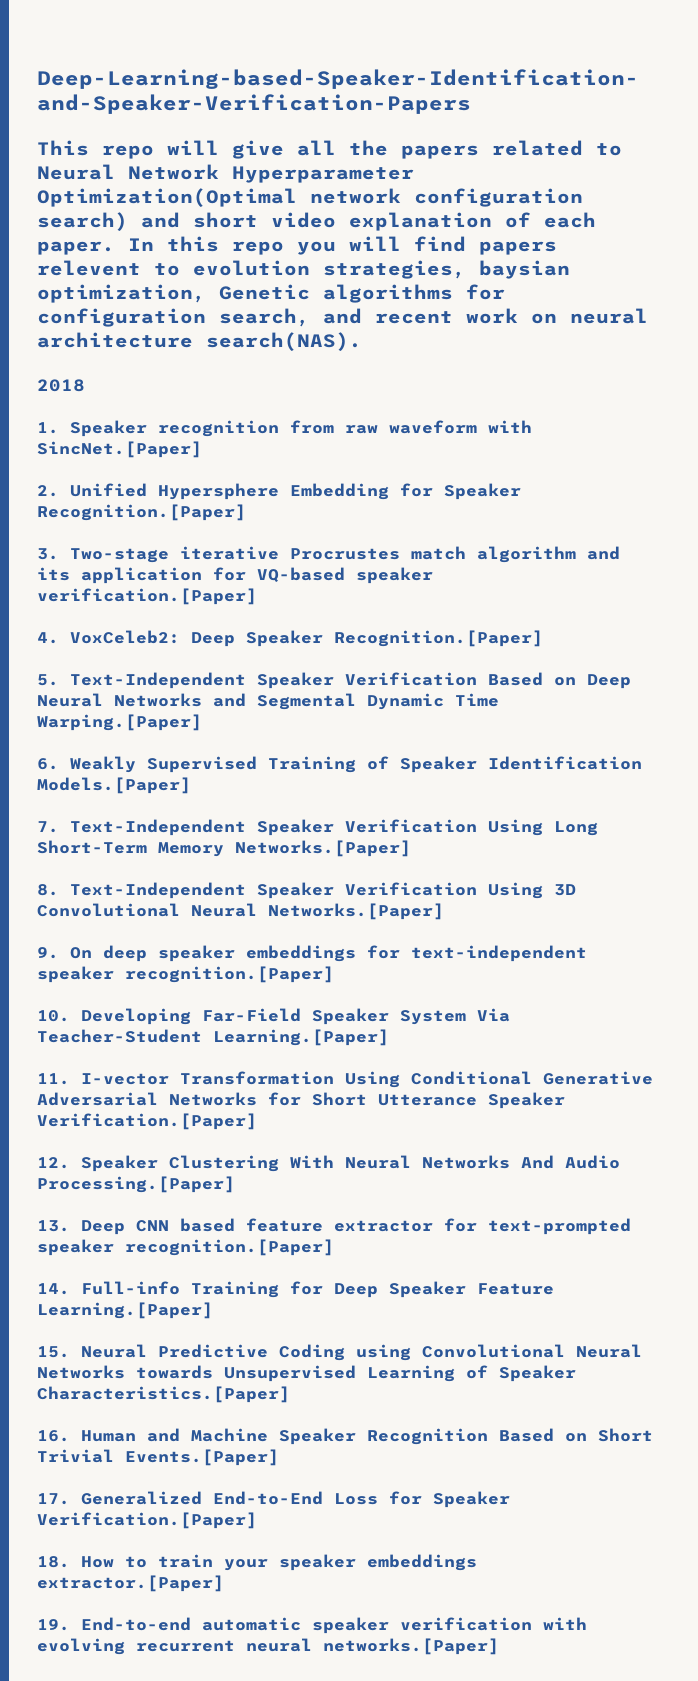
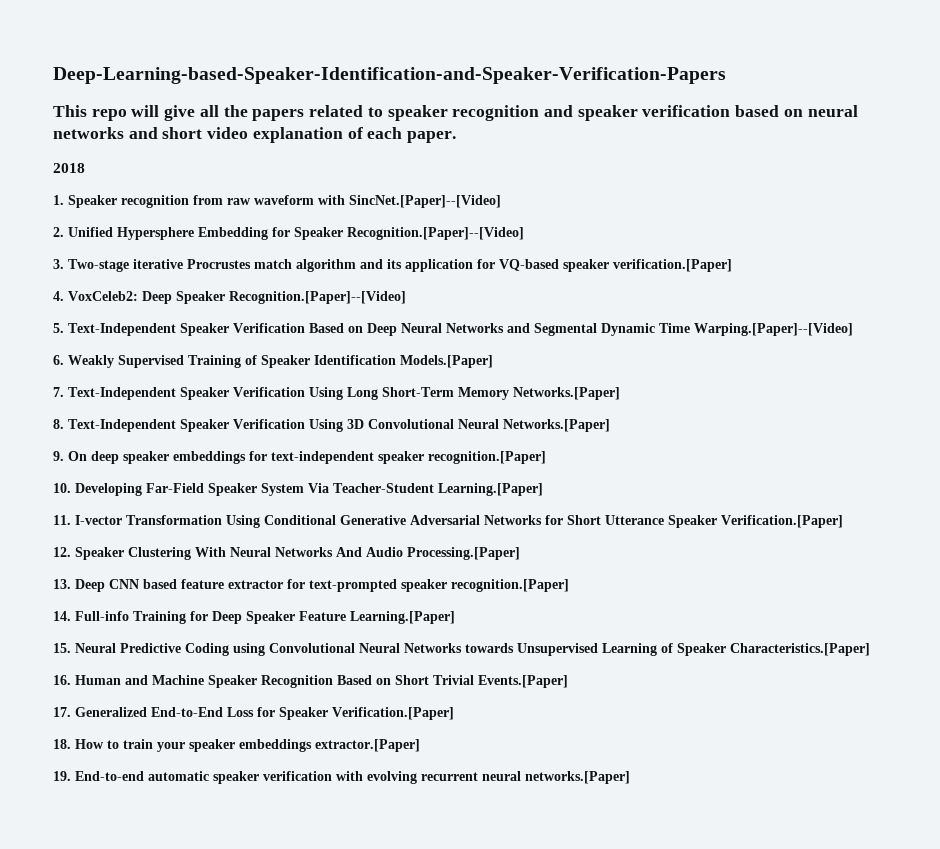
- This repo will give all the papers related to Neural Network Hyperparameter Optimization(Optimal network configuration search) and short video explanation of each paper. In this repo you will find papers relevent to evolution strategies, baysian optimization, Genetic algorithms for configuration search, and recent work on neural architecture search(NAS).
+ This repo will give all the papers related to speaker recognition and speaker verification based on neural networks and short video explanation of each paper.
- 1. Speaker recognition from raw waveform with SincNet.[Paper]
+ 1. Speaker recognition from raw waveform with SincNet.[Paper]--[Video]
- 2. Unified Hypersphere Embedding for Speaker Recognition.[Paper]
+ 2. Unified Hypersphere Embedding for Speaker Recognition.[Paper]--[Video]
- 4. VoxCeleb2: Deep Speaker Recognition.[Paper]
+ 4. VoxCeleb2: Deep Speaker Recognition.[Paper]--[Video]
- 5. Text-Independent Speaker Verification Based on Deep Neural Networks and Segmental Dynamic Time Warping.[Paper]
+ 5. Text-Independent Speaker Verification Based on Deep Neural Networks and Segmental Dynamic Time Warping.[Paper]--[Video]

